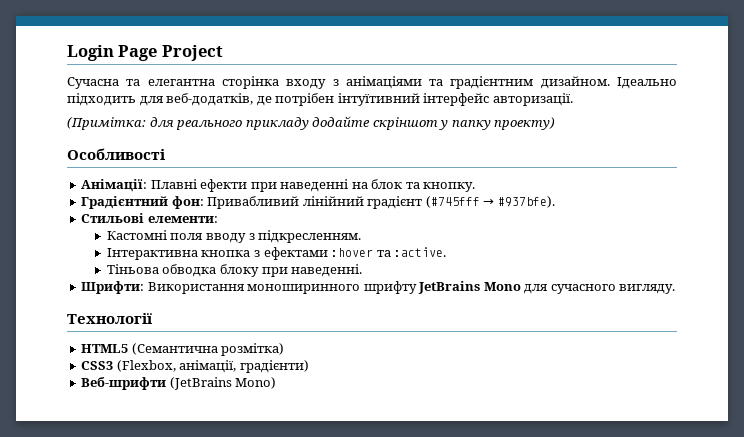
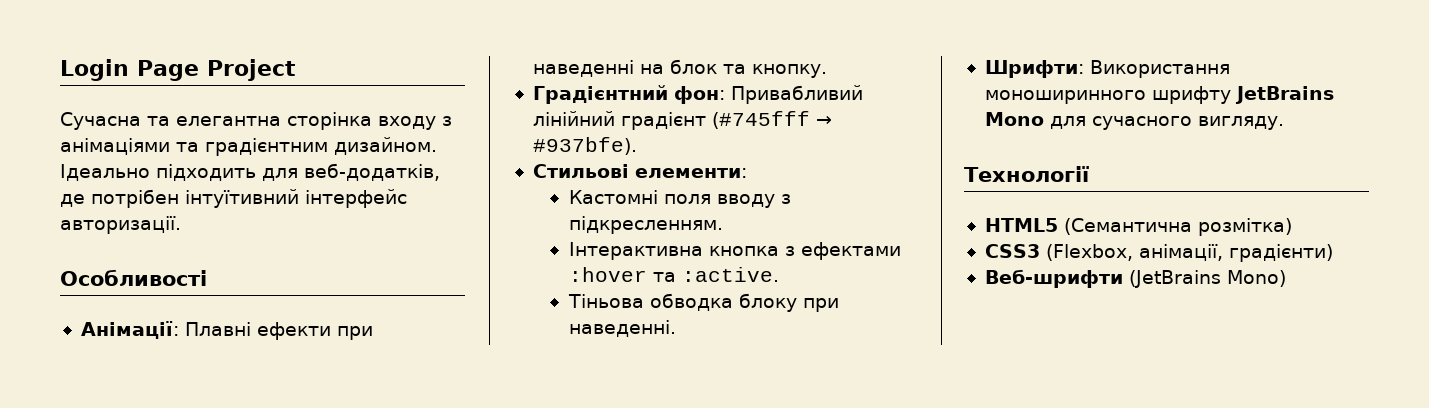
- (Примітка: для реального прикладу додайте скріншот у папку проекту)

